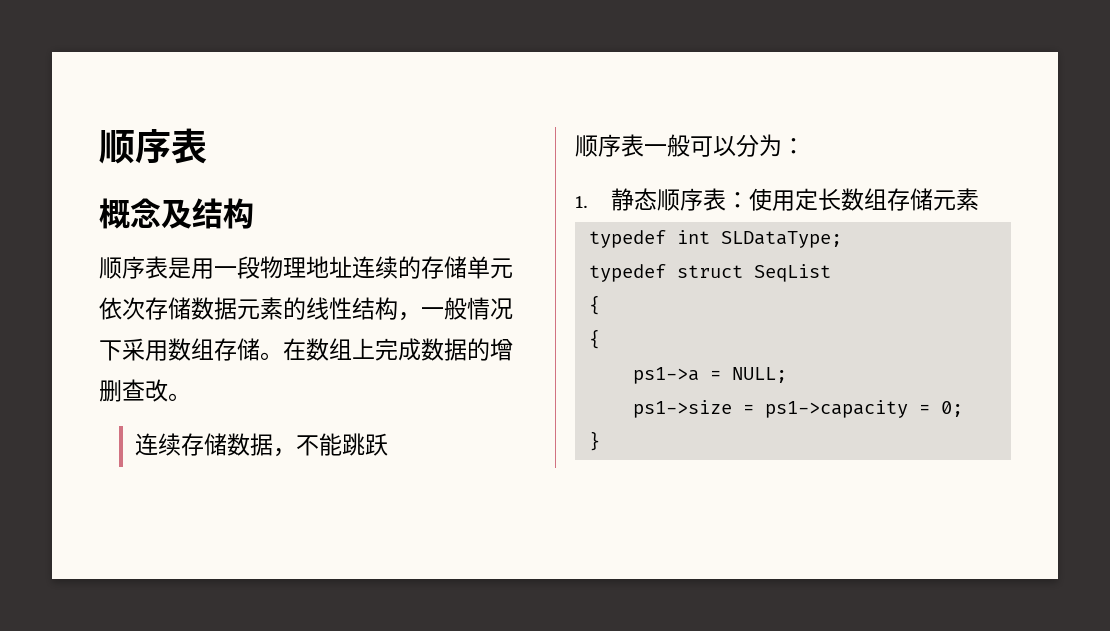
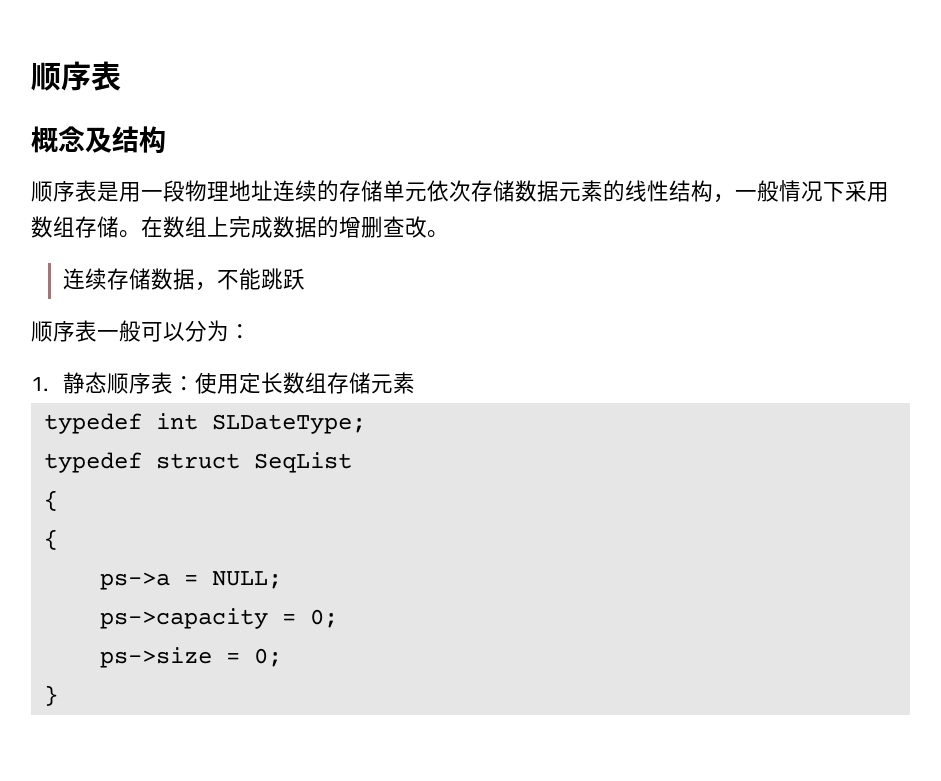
- typedef int SLDataType;
+ typedef int SLDateType;
- ps1->a = NULL;
+ ps->a = NULL;
- ps1->size = ps1->capacity = 0;
+ ps->capacity = 0;
+ ps->size = 0;

